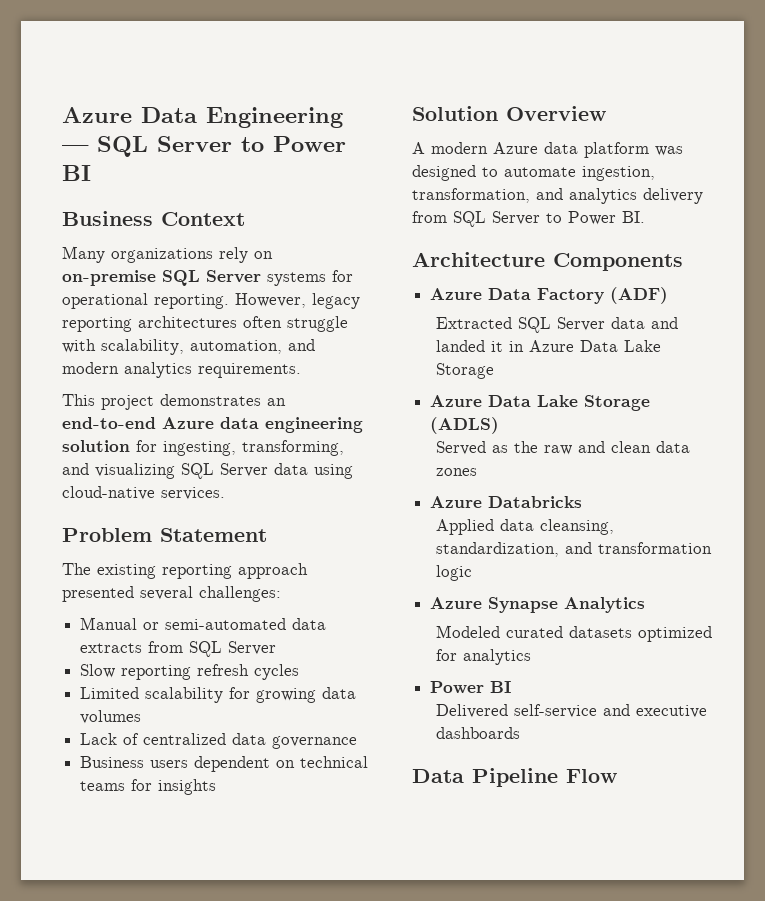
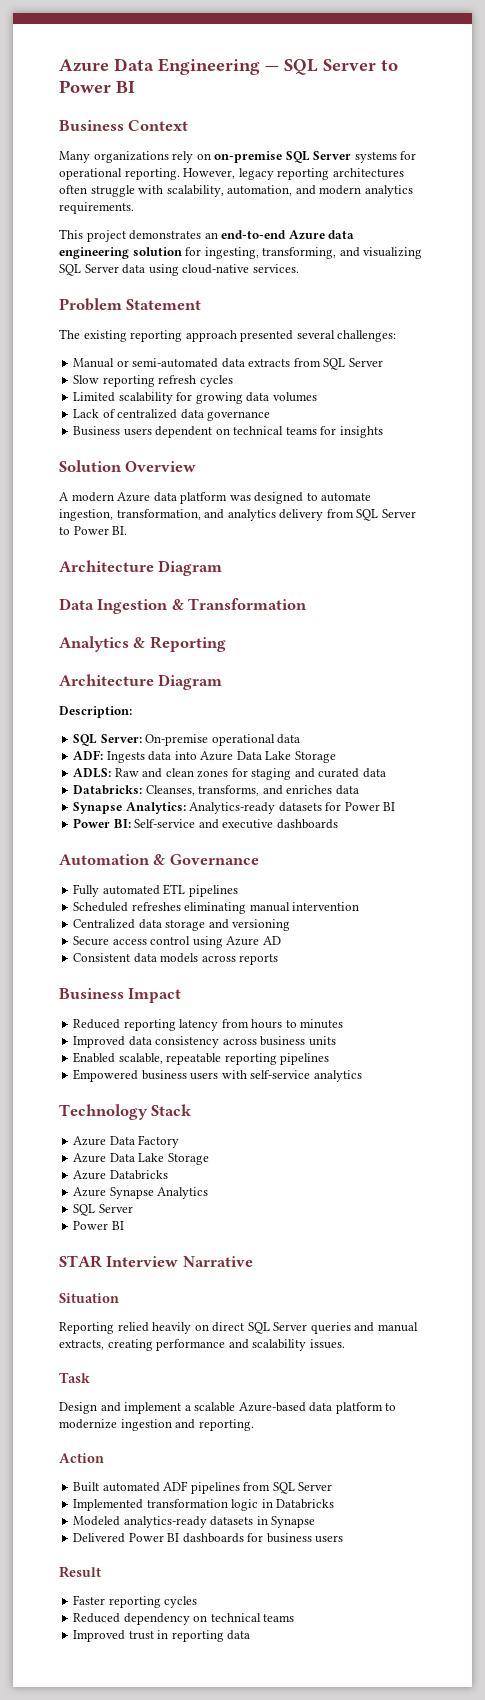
  A modern Azure data platform was designed to automate ingestion, transformation, and analytics delivery from SQL Server to Power BI.
- Architecture Components
- Azure Data Factory (ADF)
- Extracted SQL Server data and landed it in Azure Data Lake Storage
- Azure Data Lake Storage (ADLS)
- Served as the raw and clean data zones
+ Architecture Diagram
+ Data Ingestion & Transformation
+ Analytics & Reporting
+ Architecture Diagram
+ Description:
+ SQL Server: On-premise operational data
+ ADF: Ingests data into Azure Data Lake Storage
+ ADLS: Raw and clean zones for staging and curated data
+ Databricks: Cleanses, transforms, and enriches data
+ Synapse Analytics: Analytics-ready datasets for Power BI
+ Power BI: Self-service and executive dashboards
+ Automation & Governance
+ Fully automated ETL pipelines
+ Scheduled refreshes eliminating manual intervention
+ Centralized data storage and versioning
+ Secure access control using Azure AD
+ Consistent data models across reports
+ Business Impact
+ Reduced reporting latency from hours to minutes
+ Improved data consistency across business units
+ Enabled scalable, repeatable reporting pipelines
+ Empowered business users with self-service analytics
+ Technology Stack
+ Azure Data Factory
+ Azure Data Lake Storage
  Azure Databricks
- Applied data cleansing, standardization, and transformation logic
  Azure Synapse Analytics
- Modeled curated datasets optimized for analytics
+ SQL Server
  Power BI
- Delivered self-service and executive dashboards
- Data Pipeline Flow
+ STAR Interview Narrative
+ Situation
+ Reporting relied heavily on direct SQL Server queries and manual extracts, creating performance and scalability issues.
+ Task
+ Design and implement a scalable Azure-based data platform to modernize ingestion and reporting.
+ Action
+ Built automated ADF pipelines from SQL Server
+ Implemented transformation logic in Databricks
+ Modeled analytics-ready datasets in Synapse
+ Delivered Power BI dashboards for business users
+ Result
+ Faster reporting cycles
+ Reduced dependency on technical teams
+ Improved trust in reporting data

